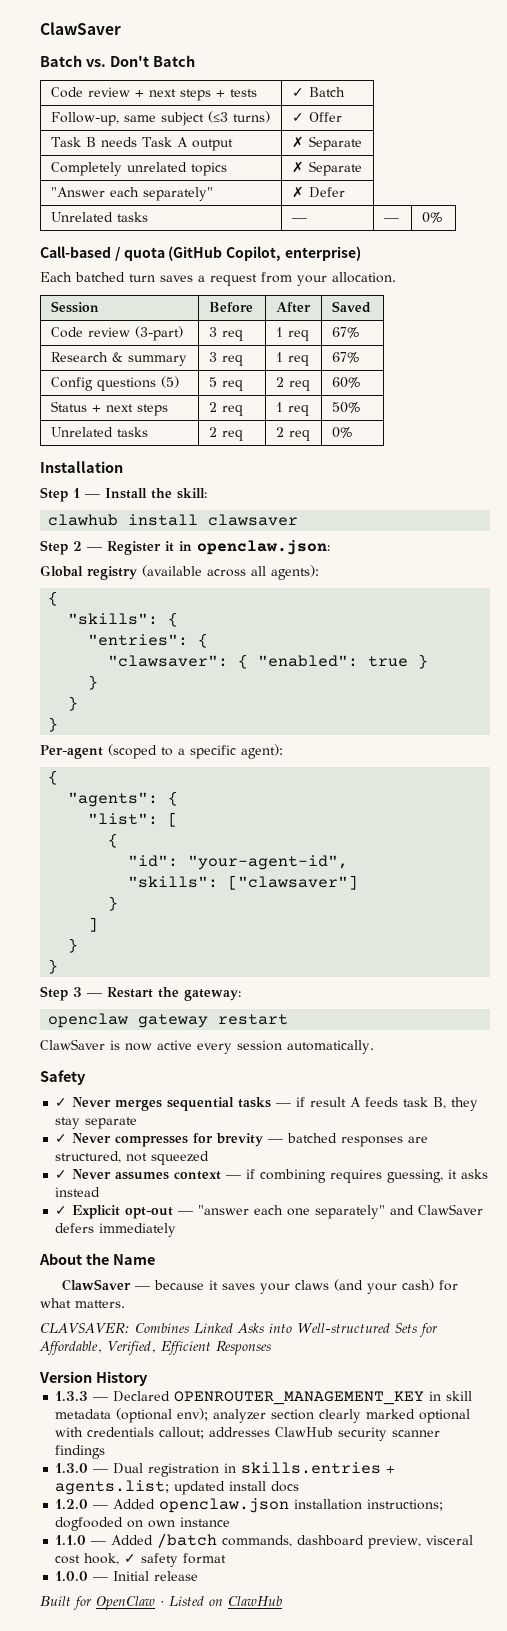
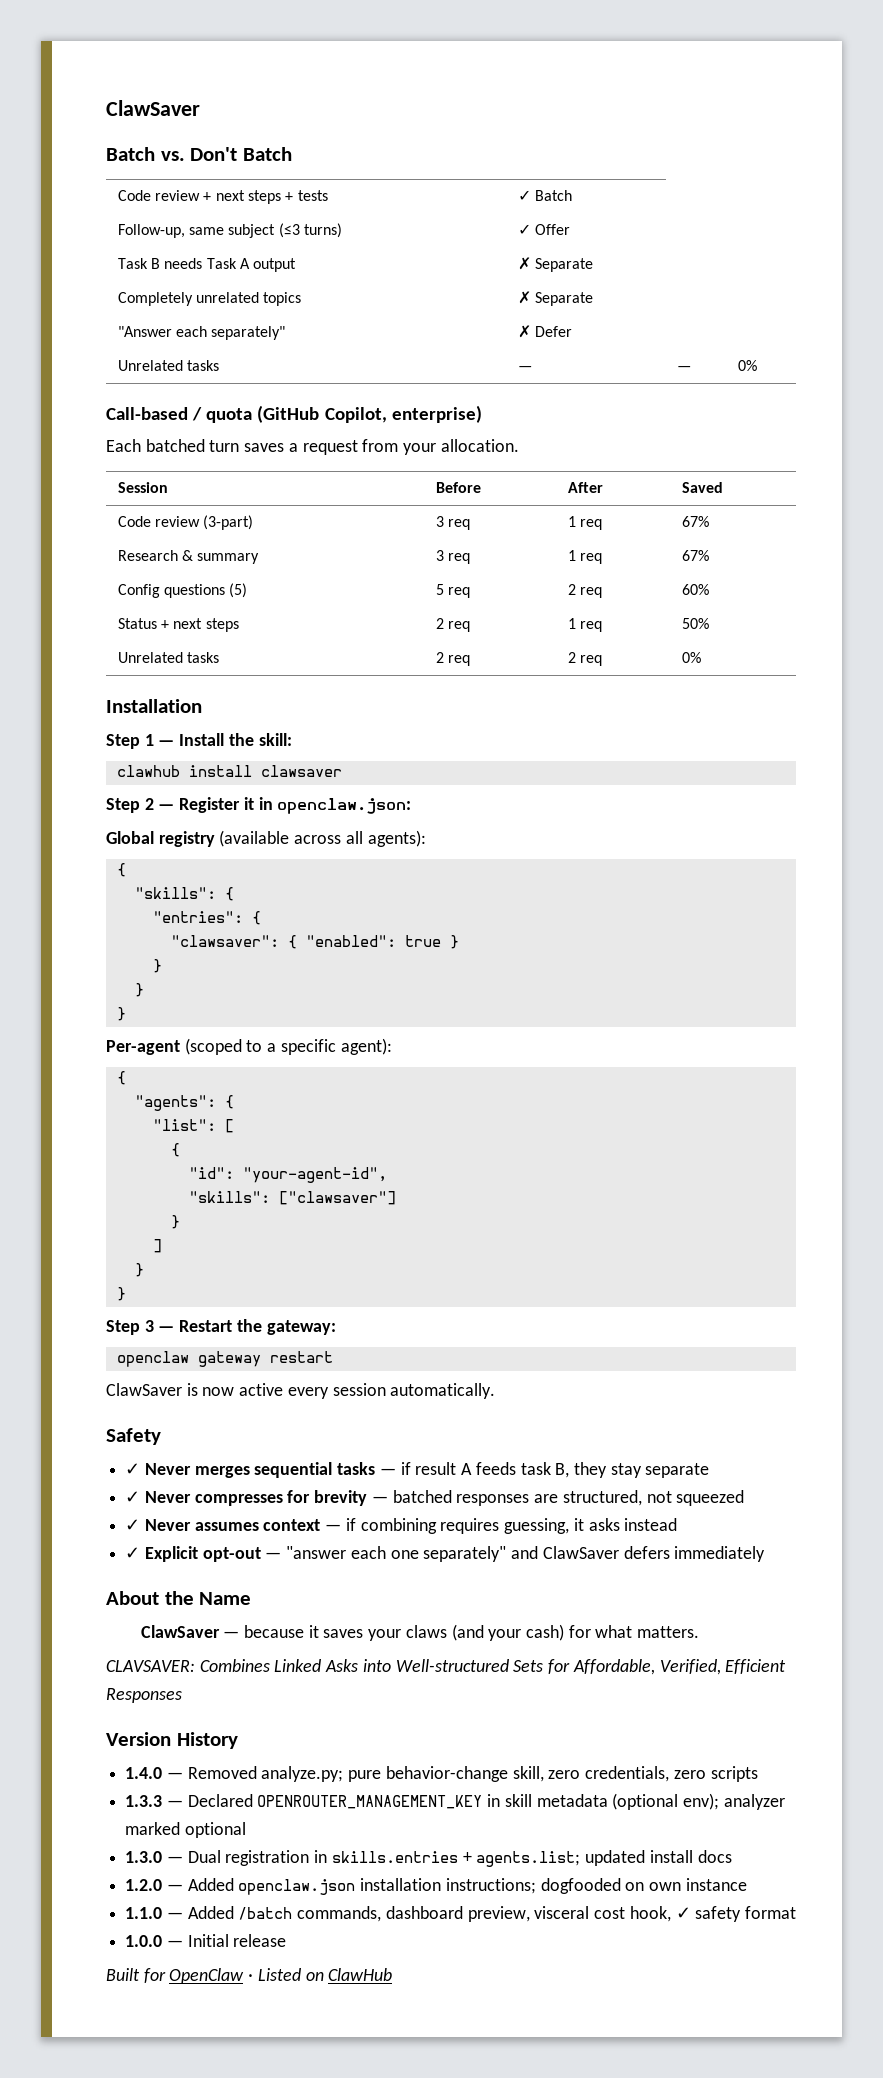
+ 1.4.0 — Removed analyze.py; pure behavior-change skill, zero credentials, zero scripts
- 1.3.3 — Declared OPENROUTER_MANAGEMENT_KEY in skill metadata (optional env); analyzer section clearly marked optional with credentials callout; addresses ClawHub security scanner findings
+ 1.3.3 — Declared OPENROUTER_MANAGEMENT_KEY in skill metadata (optional env); analyzer marked optional

